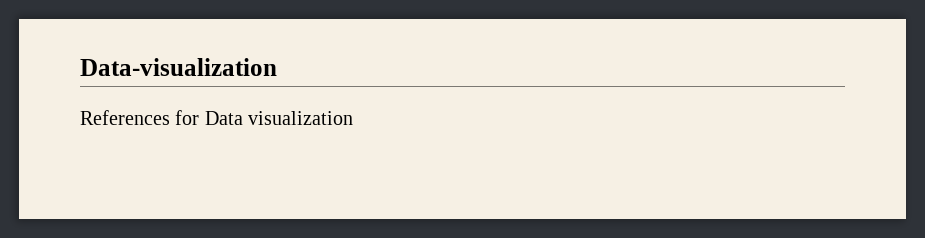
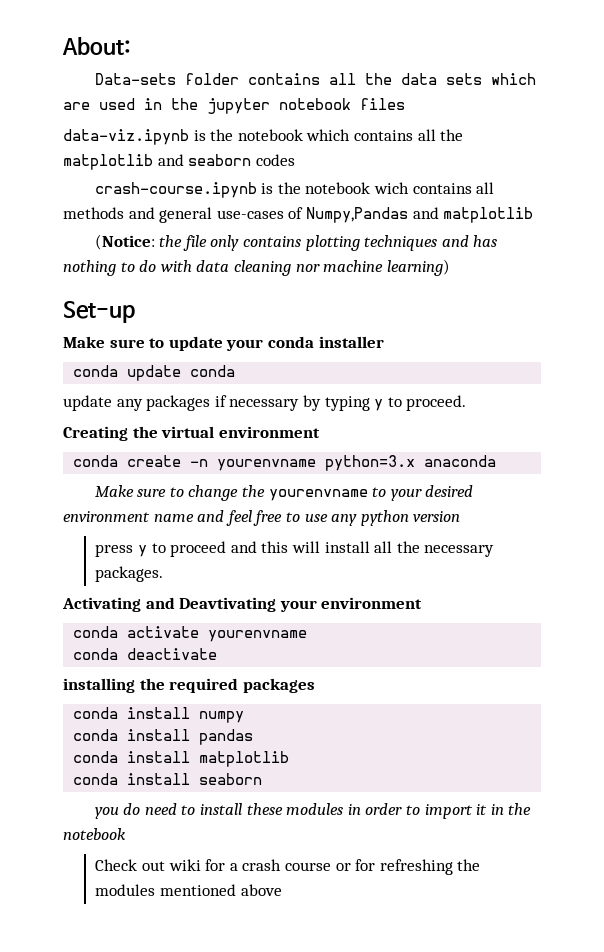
- Data-visualization
- References for Data visualization
+ About:
+ Data-sets folder contains all the data sets which are used in the jupyter notebook files
+ data-viz.ipynb is the notebook which contains all the matplotlib and seaborn codes
+ crash-course.ipynb is the notebook wich contains all methods and general use-cases of Numpy,Pandas and matplotlib
+ (Notice: the file only contains plotting techniques and has nothing to do with data cleaning nor machine learning)
+ Set-up
+ Make sure to update your conda installer
+ conda update conda
+ update any packages if necessary by typing y to proceed.
+ Creating the virtual environment
+ conda create -n yourenvname python=3.x anaconda
+ Make sure to change the yourenvname to your desired environment name and feel free to use any python version
+ press y to proceed and this will install all the necessary packages.
+ Activating and Deavtivating your environment
+ conda activate yourenvname
+ conda deactivate
+ installing the required packages
+ conda install numpy
+ conda install pandas
+ conda install matplotlib
+ conda install seaborn
+ you do need to install these modules in order to import it in the notebook
+ Check out wiki for a crash course or for refreshing the modules mentioned above

